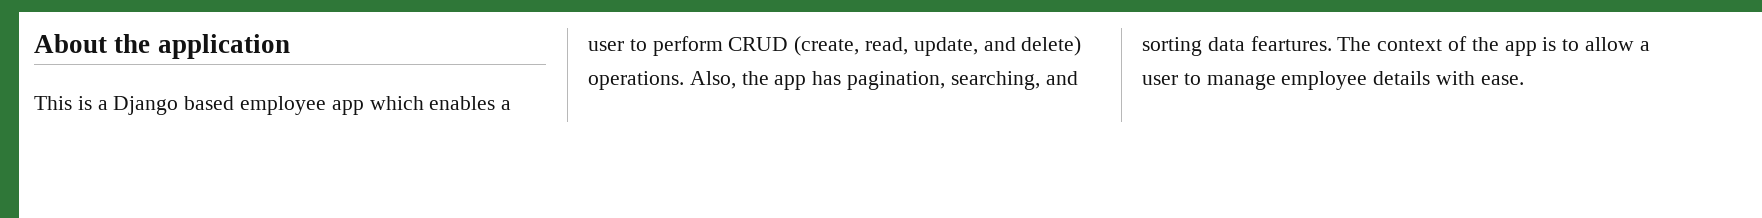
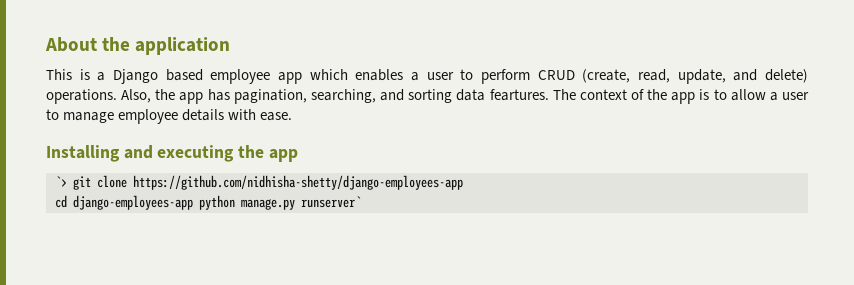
+ Installing and executing the app
+ `> git clone https://github.com/nidhisha-shetty/django-employees-app
+ cd django-employees-app python manage.py runserver`

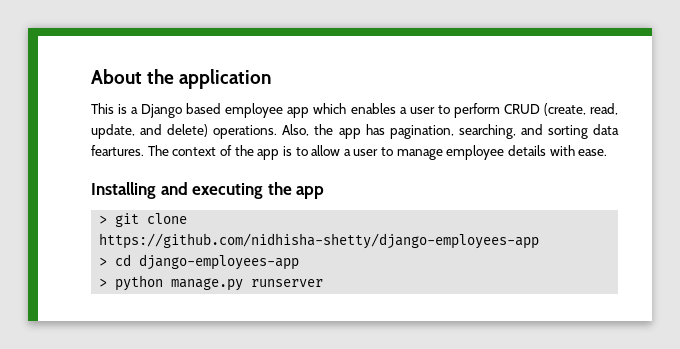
- `> git clone https://github.com/nidhisha-shetty/django-employees-app
+ > git clone https://github.com/nidhisha-shetty/django-employees-app
- cd django-employees-app python manage.py runserver`
+ > cd django-employees-app
+ > python manage.py runserver

